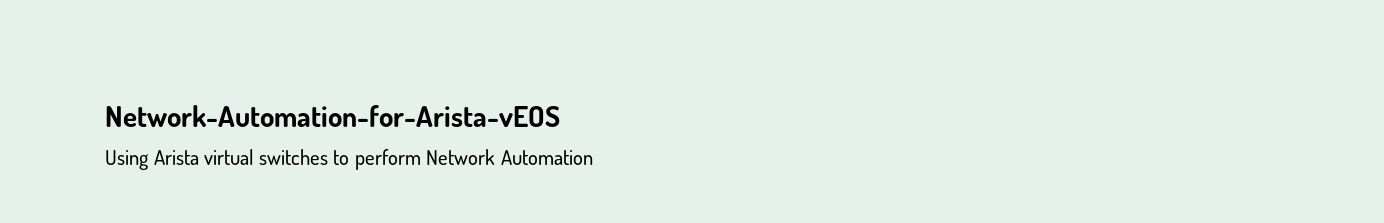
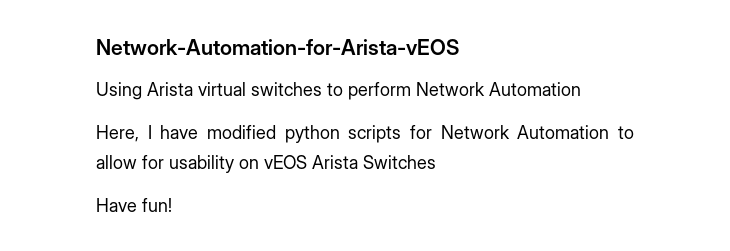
+ Here, I have modified python scripts for Network Automation to allow for usability on vEOS Arista Switches
+ Have fun!

